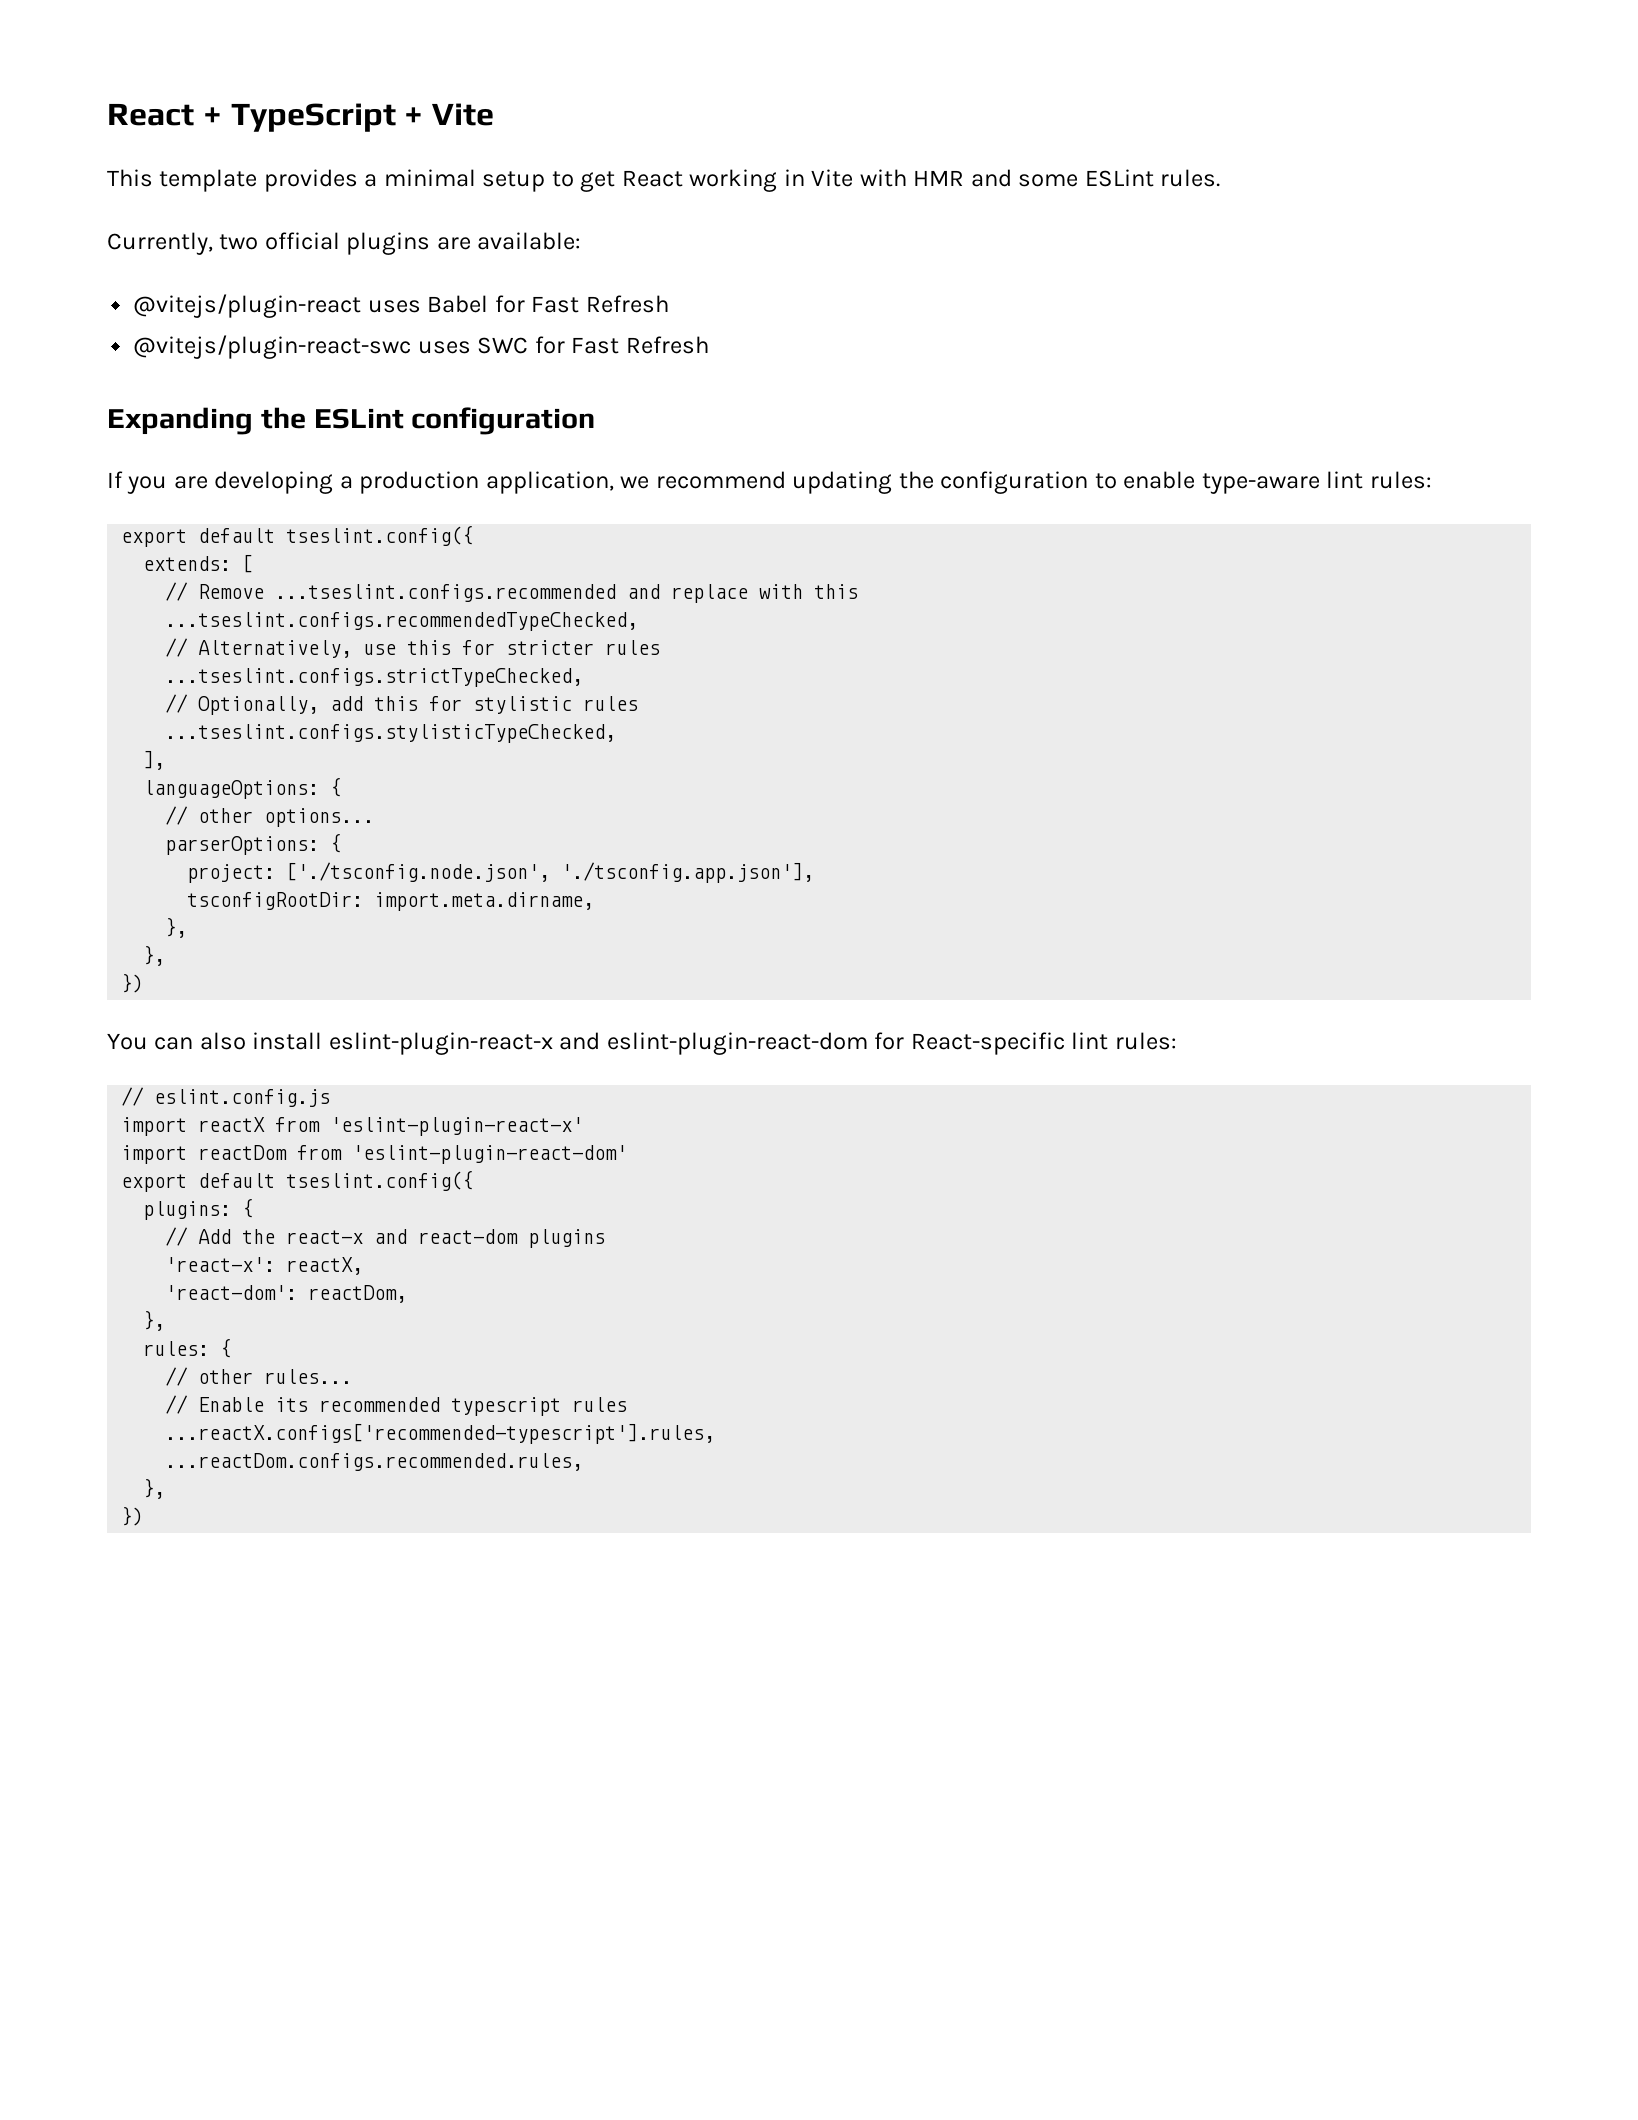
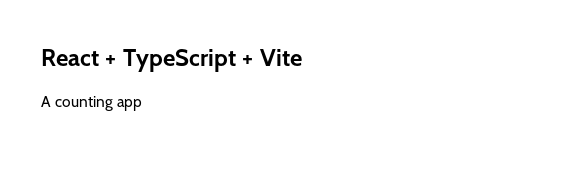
- This template provides a minimal setup to get React working in Vite with HMR and some ESLint rules.
- Currently, two official plugins are available:
- @vitejs/plugin-react uses Babel for Fast Refresh
- @vitejs/plugin-react-swc uses SWC for Fast Refresh
- Expanding the ESLint configuration
- If you are developing a production application, we recommend updating the configuration to enable type-aware lint rules:
- export default tseslint.config({
- extends: [
- // Remove ...tseslint.configs.recommended and replace with this
- ...tseslint.configs.recommendedTypeChecked,
- // Alternatively, use this for stricter rules
- ...tseslint.configs.strictTypeChecked,
- // Optionally, add this for stylistic rules
- ...tseslint.configs.stylisticTypeChecked,
- ],
- languageOptions: {
- // other options...
- parserOptions: {
- project: ['./tsconfig.node.json', './tsconfig.app.json'],
- tsconfigRootDir: import.meta.dirname,
- },
- },
- })
- You can also install eslint-plugin-react-x and eslint-plugin-react-dom for React-specific lint rules:
- // eslint.config.js
- import reactX from 'eslint-plugin-react-x'
- import reactDom from 'eslint-plugin-react-dom'
- export default tseslint.config({
- plugins: {
- // Add the react-x and react-dom plugins
- 'react-x': reactX,
- 'react-dom': reactDom,
- },
- rules: {
- // other rules...
- // Enable its recommended typescript rules
- ...reactX.configs['recommended-typescript'].rules,
- ...reactDom.configs.recommended.rules,
- },
- })
+ A counting app

